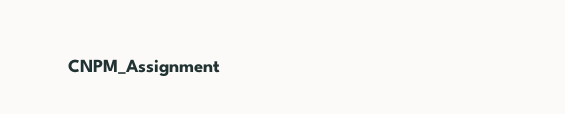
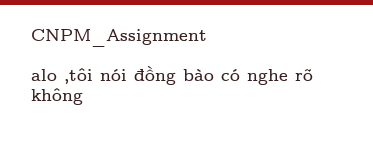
+ alo ,tôi nói đồng bào có nghe rõ không

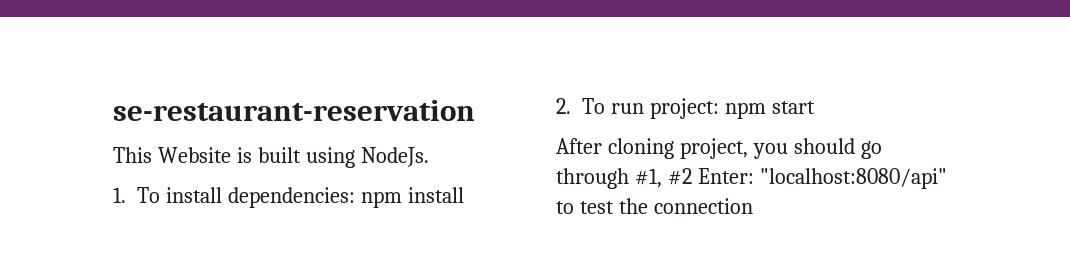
- CNPM_Assignment
- alo ,tôi nói đồng bào có nghe rõ không
+ se-restaurant-reservation
+ This Website is built using NodeJs.
+ 1. To install dependencies: npm install
+ 2. To run project: npm start
+ After cloning project, you should go through #1, #2 Enter: "localhost:8080/api" to test the connection

